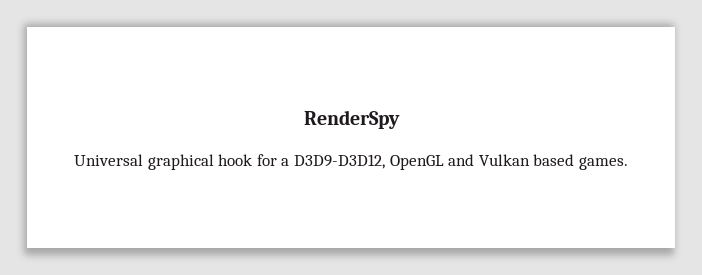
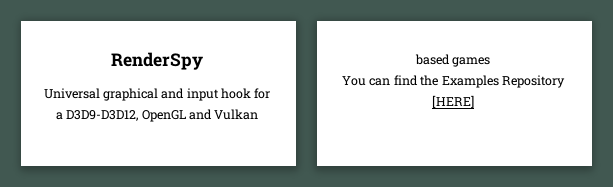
- Universal graphical hook for a D3D9-D3D12, OpenGL and Vulkan based games.
+ Universal graphical and input hook for a D3D9-D3D12, OpenGL and Vulkan based games
+ You can find the Examples Repository [HERE]

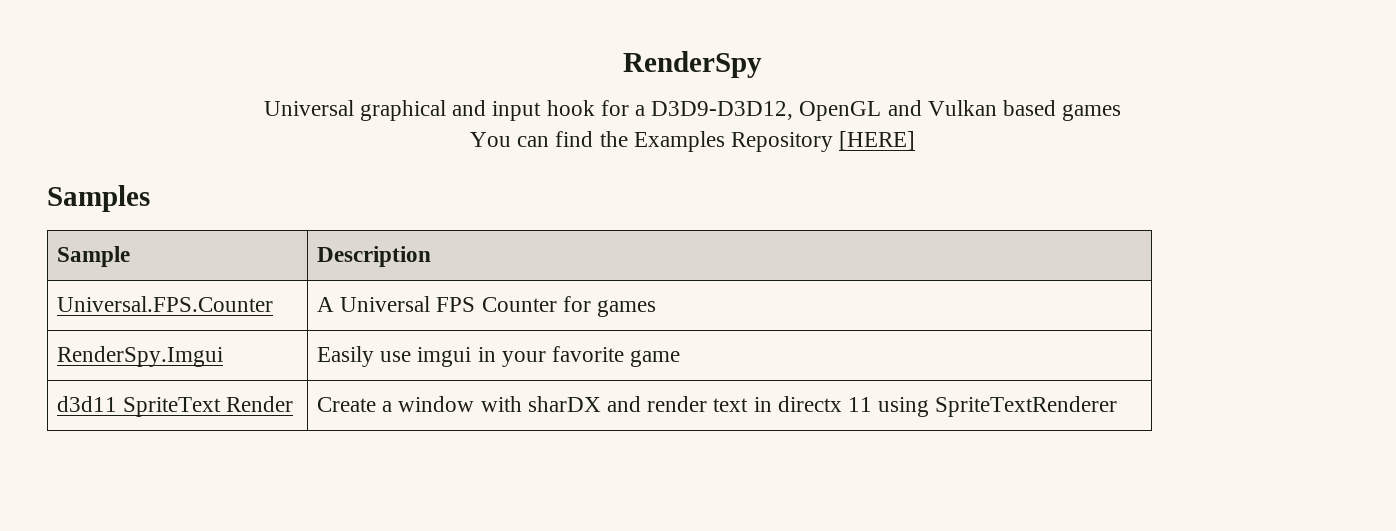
+ Samples
+ Sample | Description
+ Universal.FPS.Counter | A Universal FPS Counter for games
+ RenderSpy.Imgui | Easily use imgui in your favorite game
+ d3d11 SpriteText Render | Create a window with sharDX and render text in directx 11 using SpriteTextRenderer

